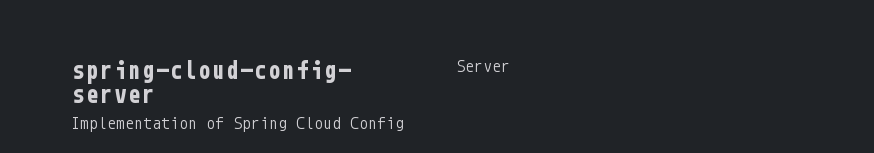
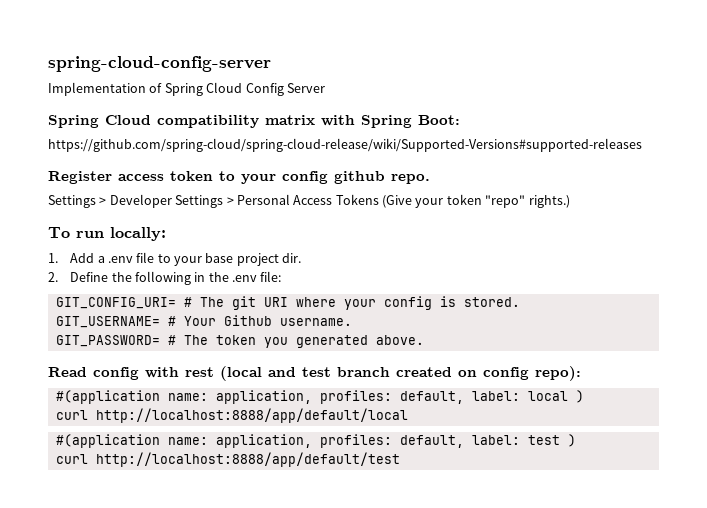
+ Spring Cloud compatibility matrix with Spring Boot:
+ https://github.com/spring-cloud/spring-cloud-release/wiki/Supported-Versions#supported-releases
+ Register access token to your config github repo.
+ Settings > Developer Settings > Personal Access Tokens (Give your token "repo" rights.)
+ To run locally:
+ 1. Add a .env file to your base project dir.
+ 2. Define the following in the .env file:
+ GIT_CONFIG_URI= # The git URI where your config is stored.
+ GIT_USERNAME= # Your Github username.
+ GIT_PASSWORD= # The token you generated above.
+ Read config with rest (local and test branch created on config repo):
+ #(application name: application, profiles: default, label: local )
+ curl http://localhost:8888/app/default/local
+ #(application name: application, profiles: default, label: test )
+ curl http://localhost:8888/app/default/test

